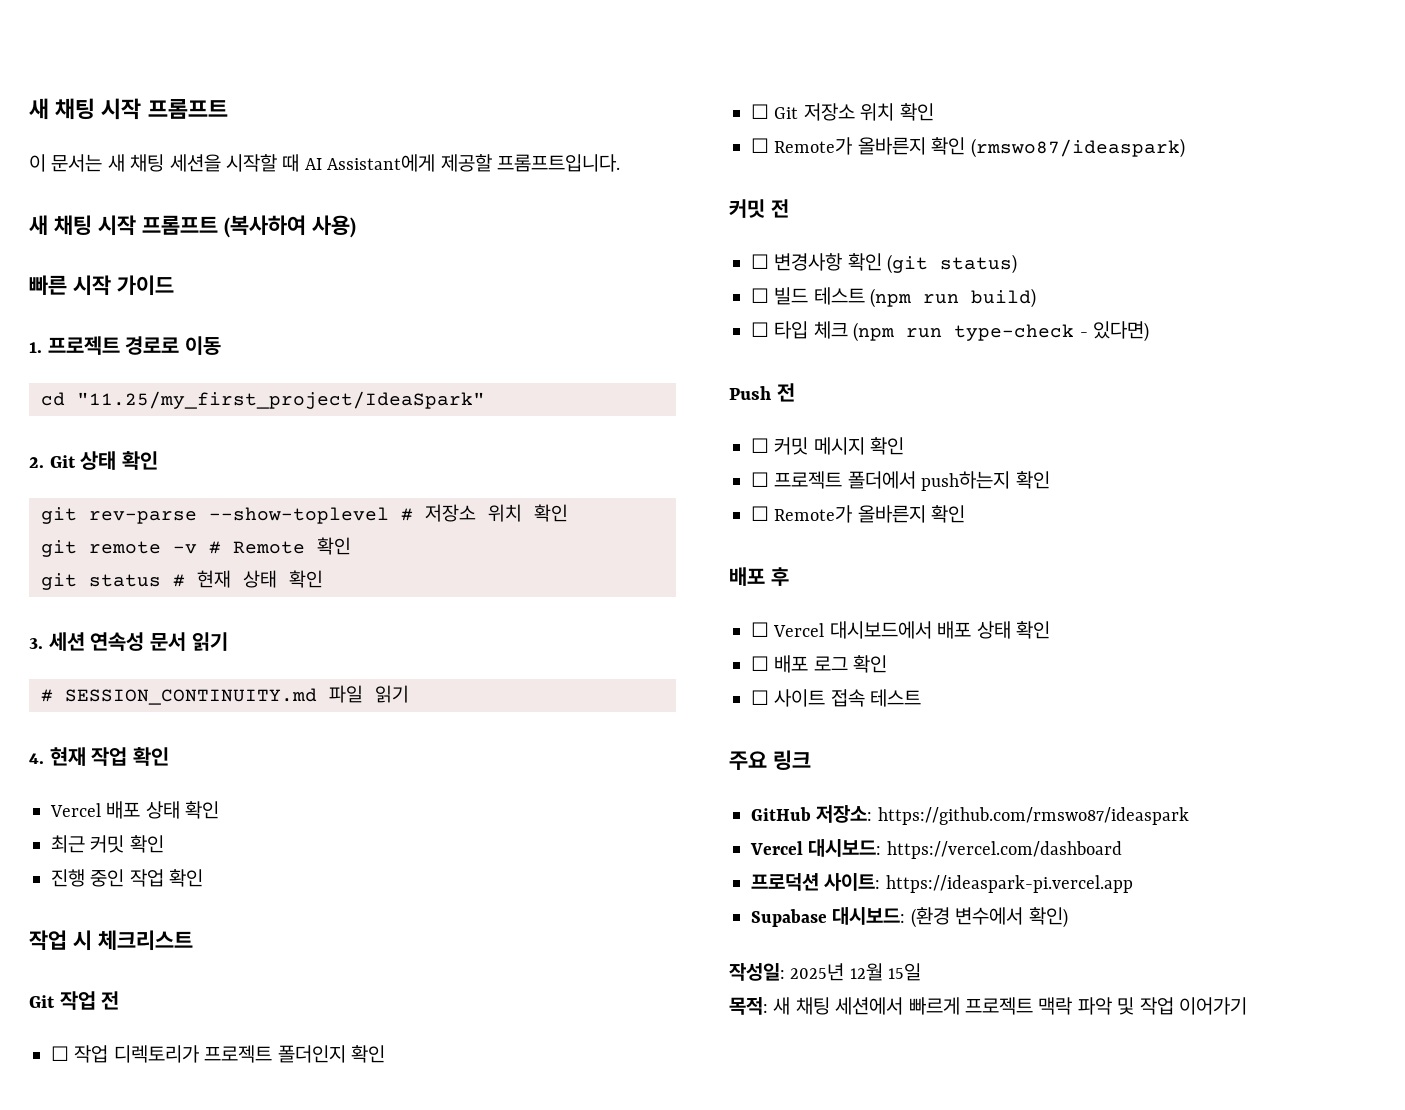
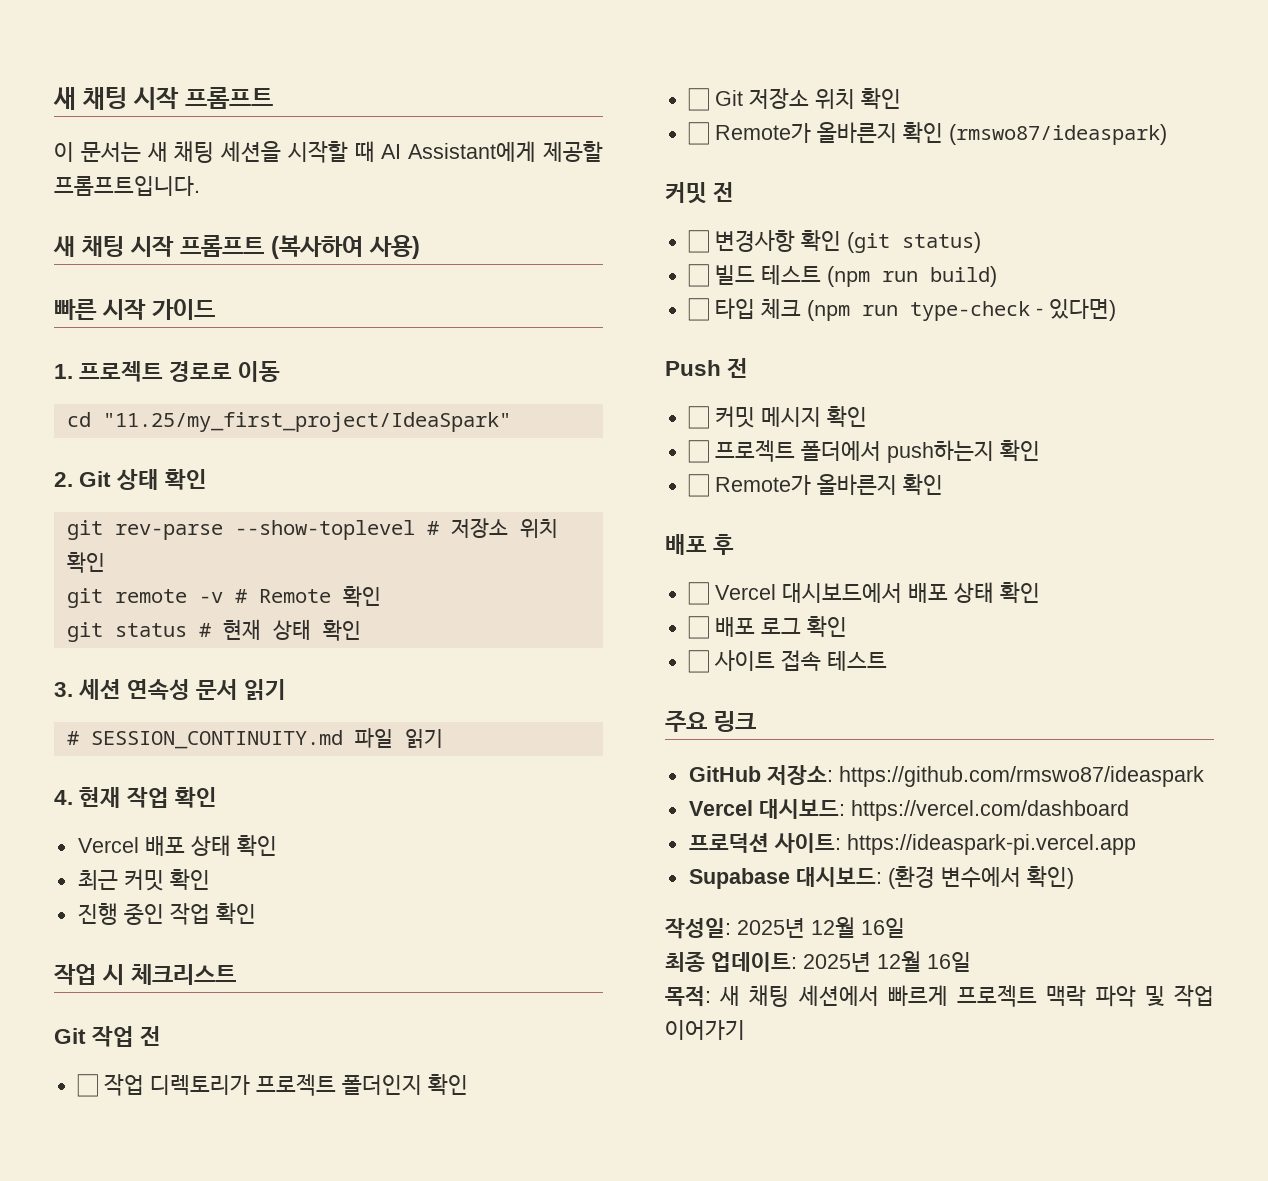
- 작성일: 2025년 12월 15일
+ 작성일: 2025년 12월 16일
+ 최종 업데이트: 2025년 12월 16일

